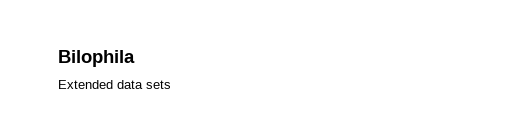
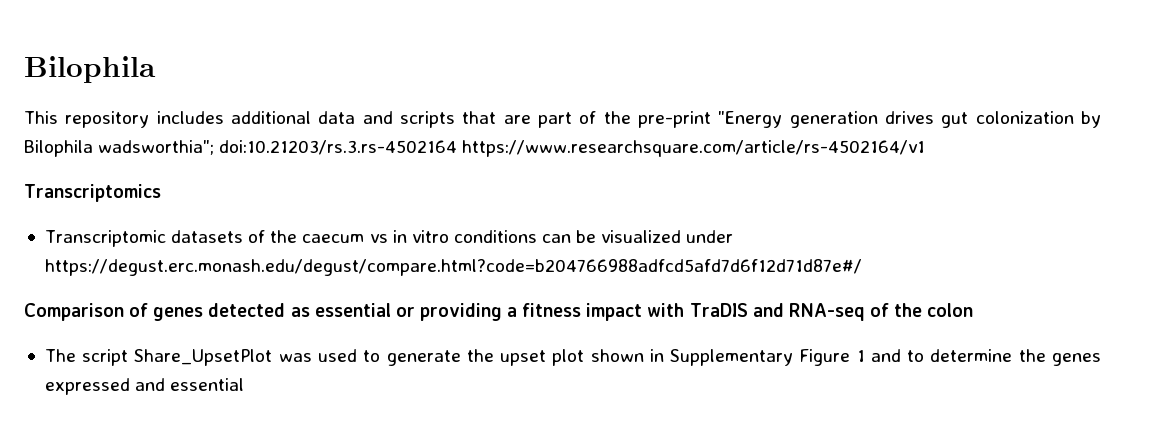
- Extended data sets
+ This repository includes additional data and scripts that are part of the pre-print "Energy generation drives gut colonization by Bilophila wadsworthia"; doi:10.21203/rs.3.rs-4502164 https://www.researchsquare.com/article/rs-4502164/v1
+ Transcriptomics
+ Transcriptomic datasets of the caecum vs in vitro conditions can be visualized under https://degust.erc.monash.edu/degust/compare.html?code=b204766988adfcd5afd7d6f12d71d87e#/
+ Comparison of genes detected as essential or providing a fitness impact with TraDIS and RNA-seq of the colon
+ The script Share_UpsetPlot was used to generate the upset plot shown in Supplementary Figure 1 and to determine the genes expressed and essential

